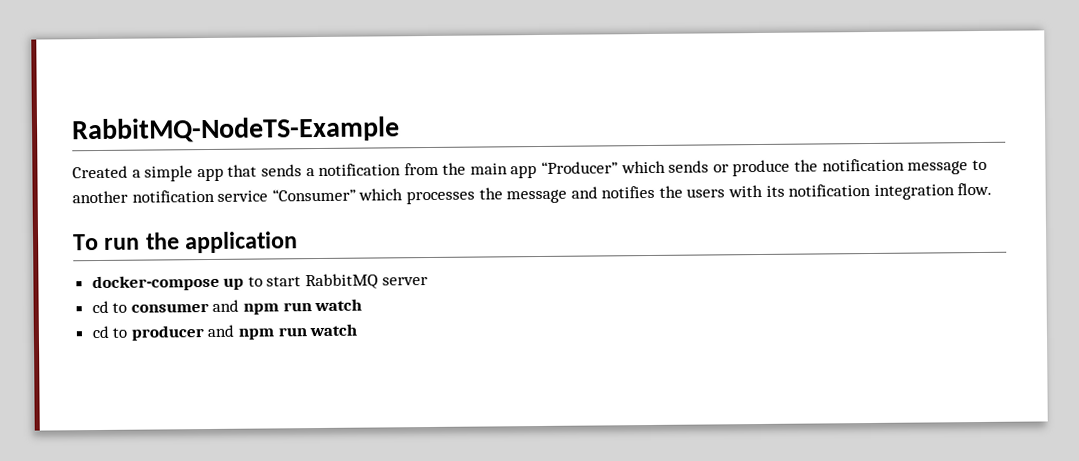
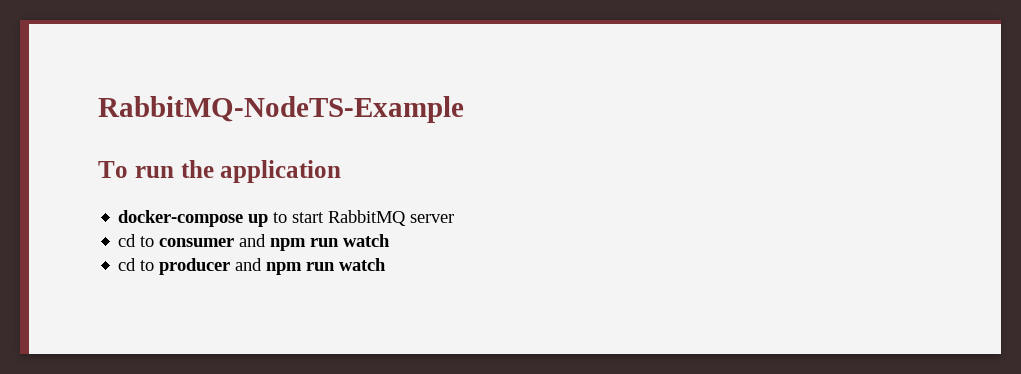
- Created a simple app that sends a notification from the main app “Producer” which sends or produce the notification message to another notification service “Consumer” which processes the message and notifies the users with its notification integration flow.

